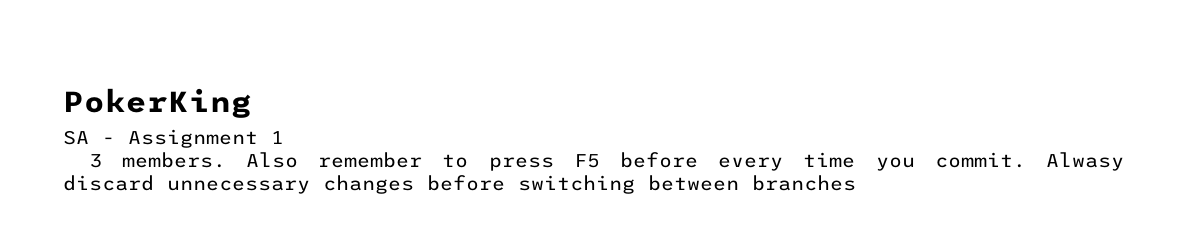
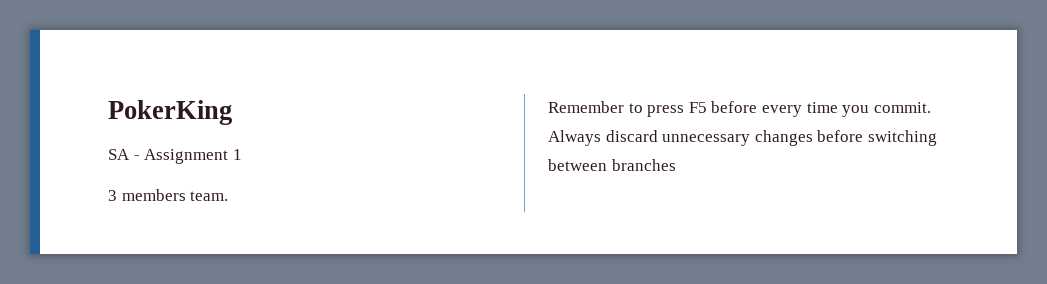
- 3 members. Also remember to press F5 before every time you commit.
+ 3 members team.
+ Remember to press F5 before every time you commit.
- Alwasy discard unnecessary changes before switching between branches
+ Always discard unnecessary changes before switching between branches

